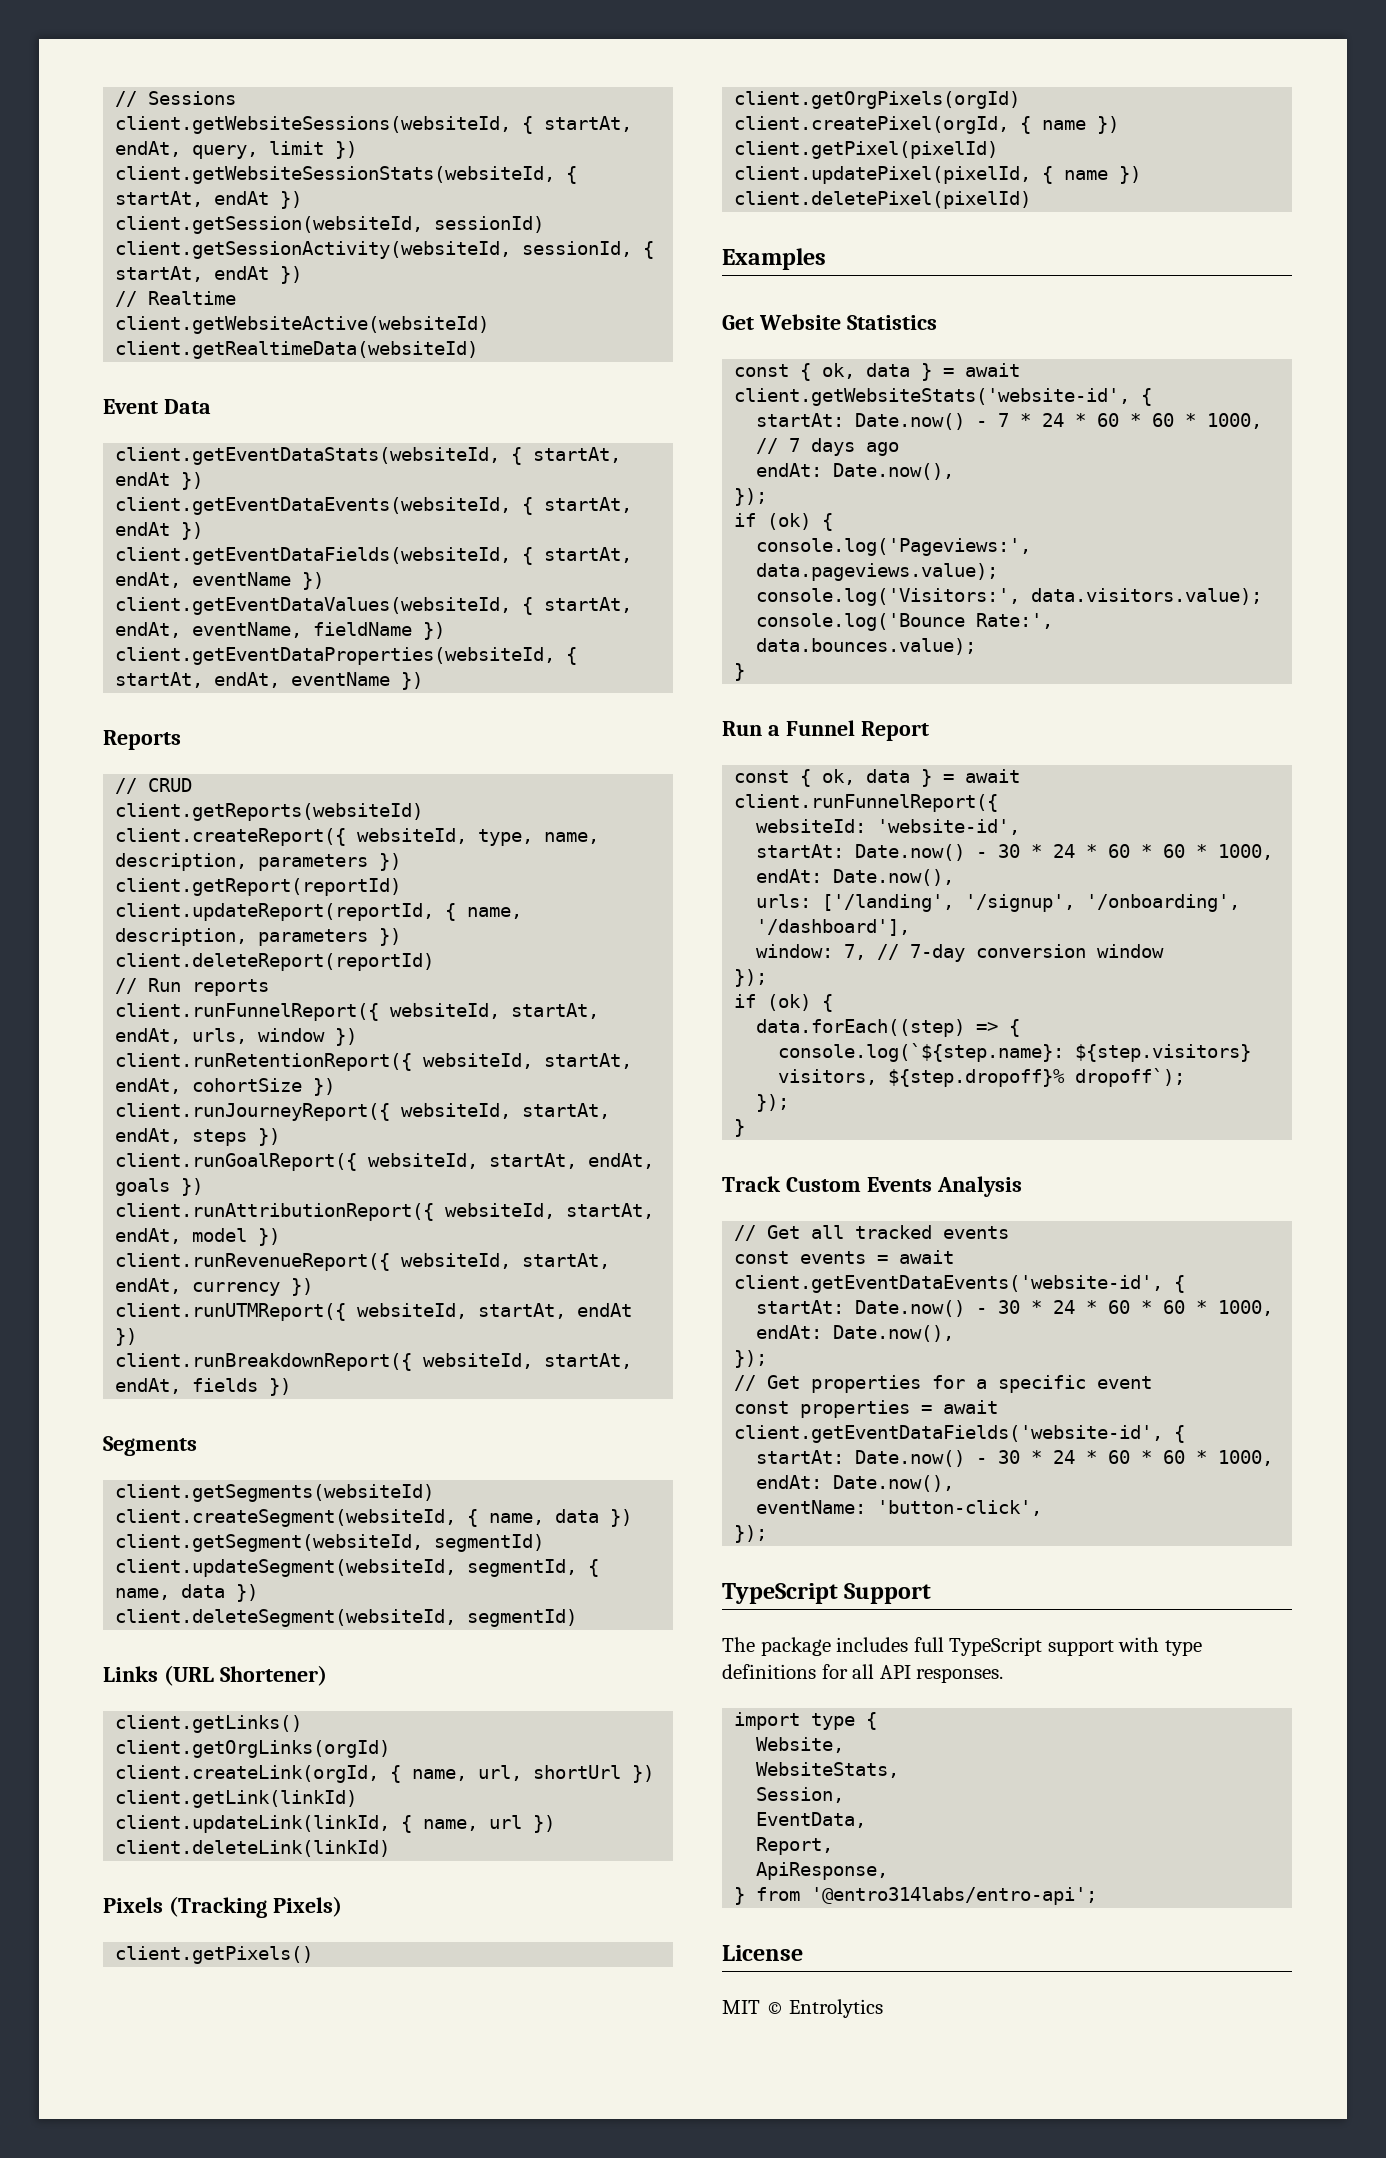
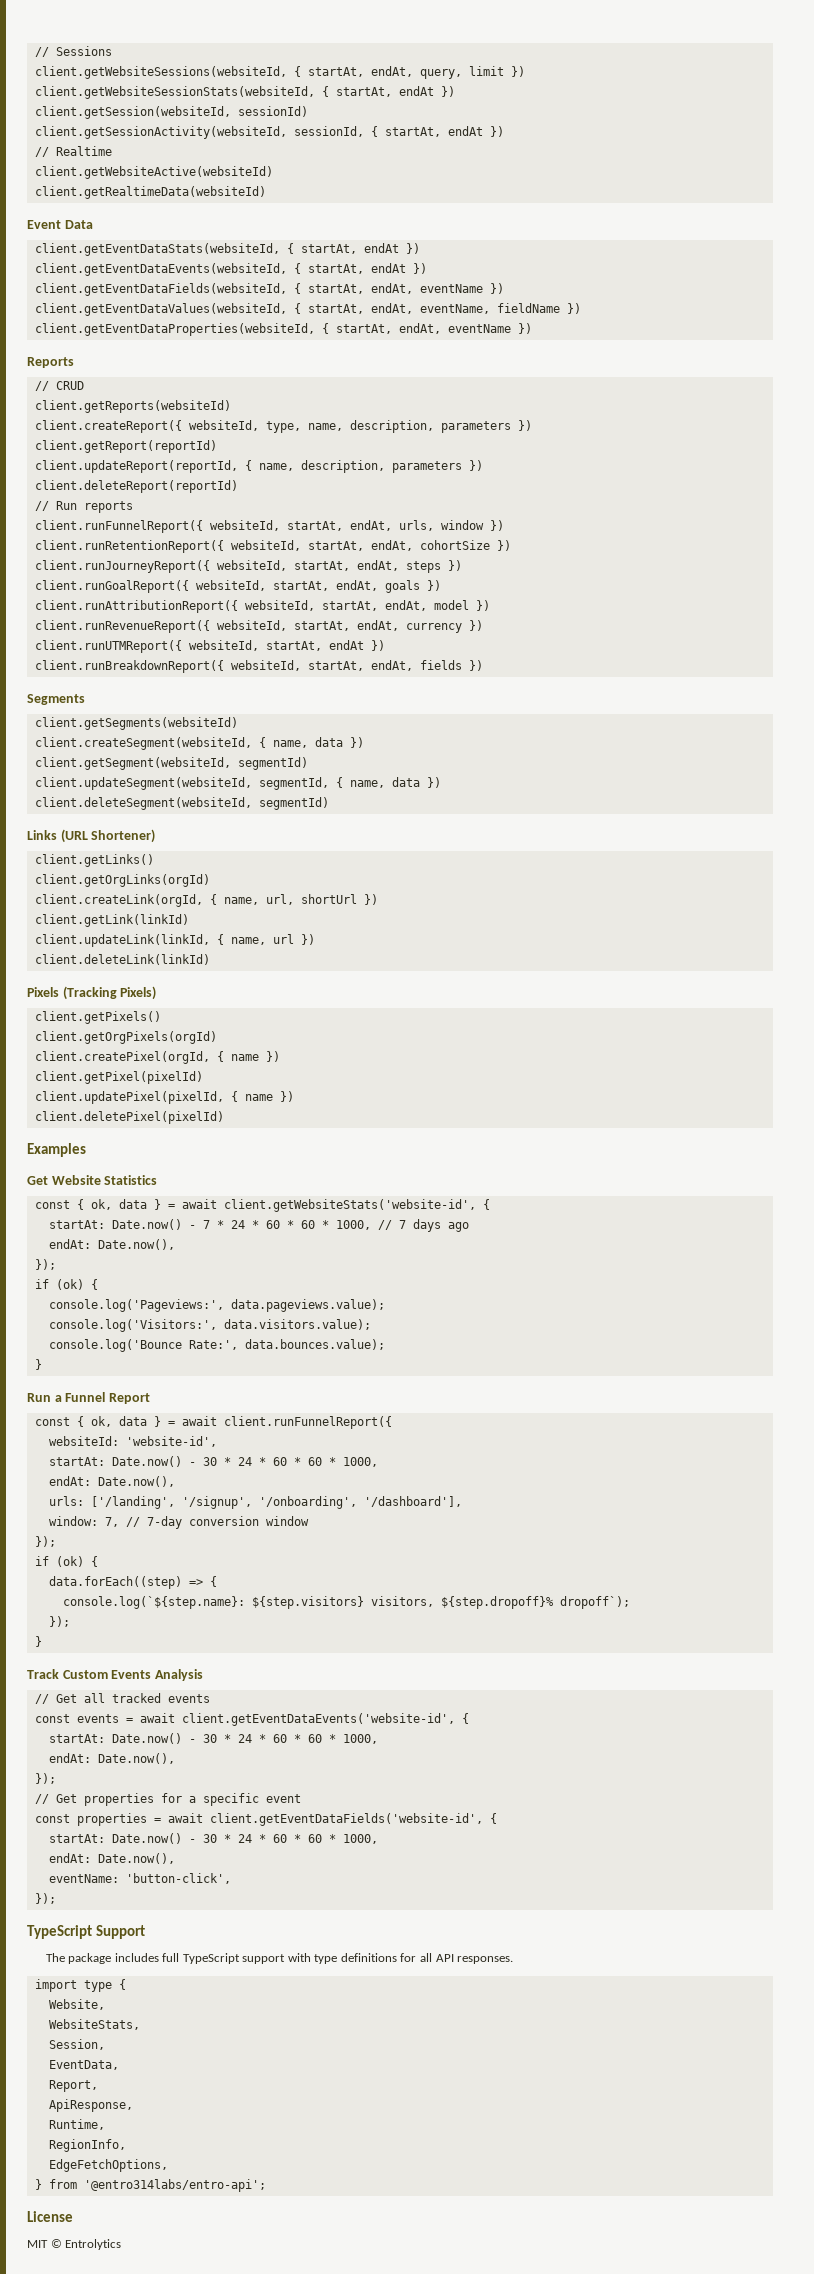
+ Runtime,
+ RegionInfo,
+ EdgeFetchOptions,

